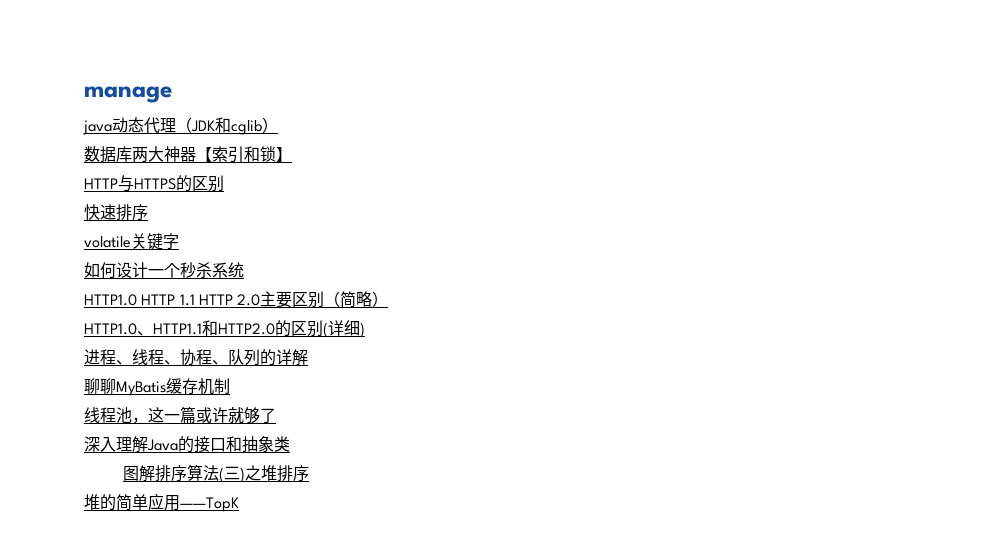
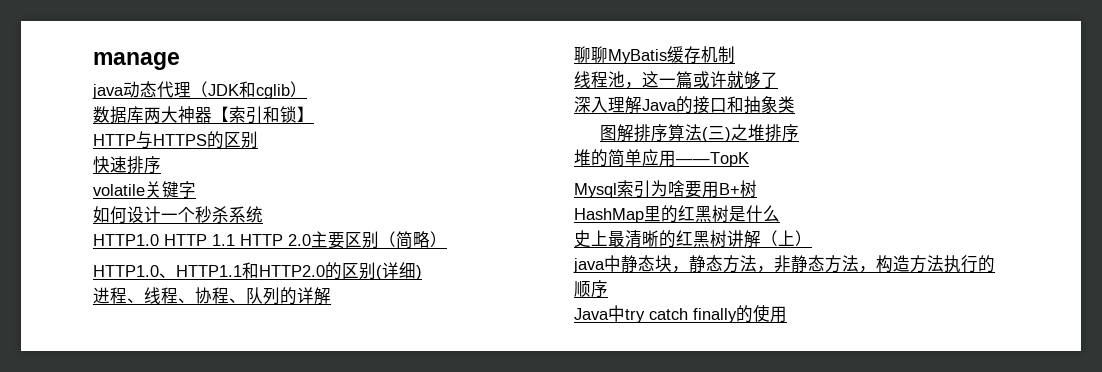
+ Mysql索引为啥要用B+树
+ HashMap里的红黑树是什么
+ 史上最清晰的红黑树讲解（上）
+ java中静态块，静态方法，非静态方法，构造方法执行的顺序
+ Java中try catch finally的使用

